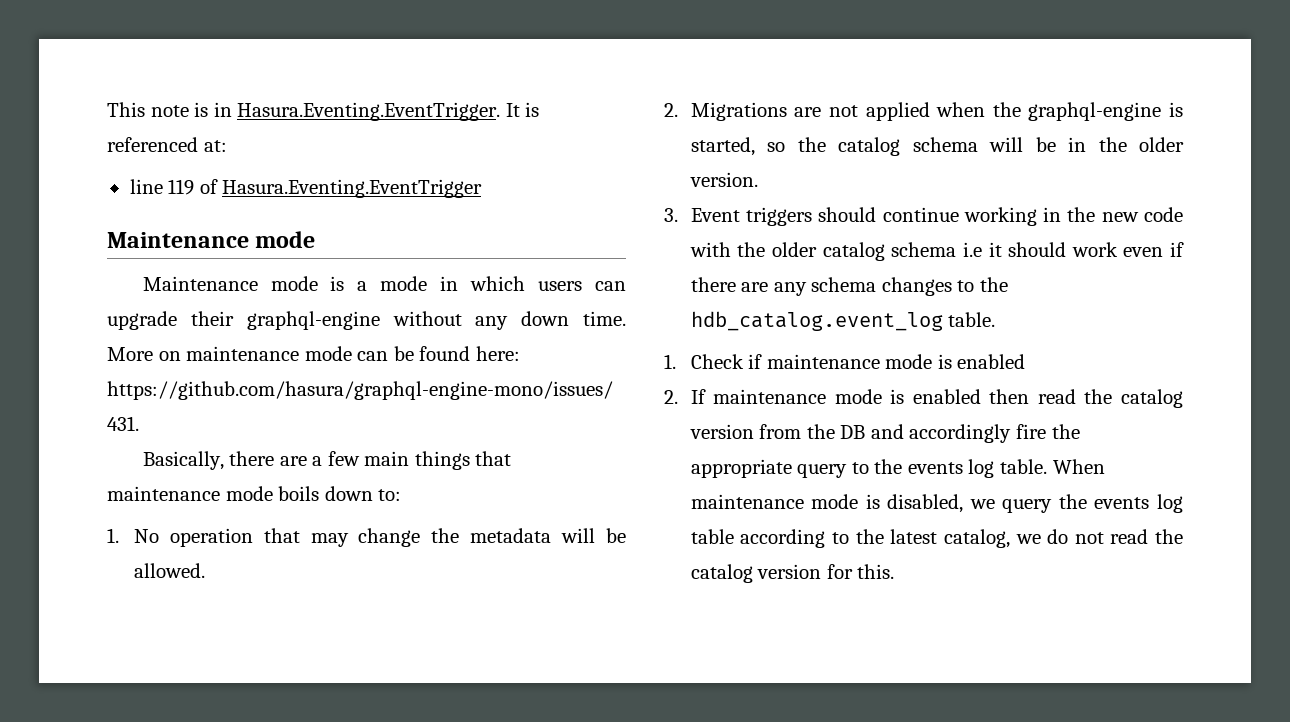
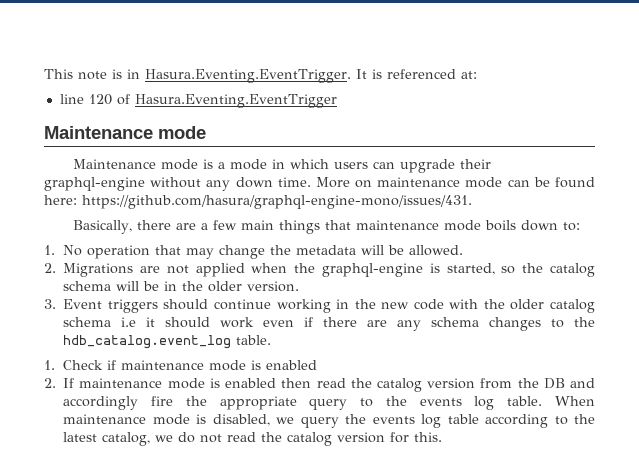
- line 119 of Hasura.Eventing.EventTrigger
+ line 120 of Hasura.Eventing.EventTrigger

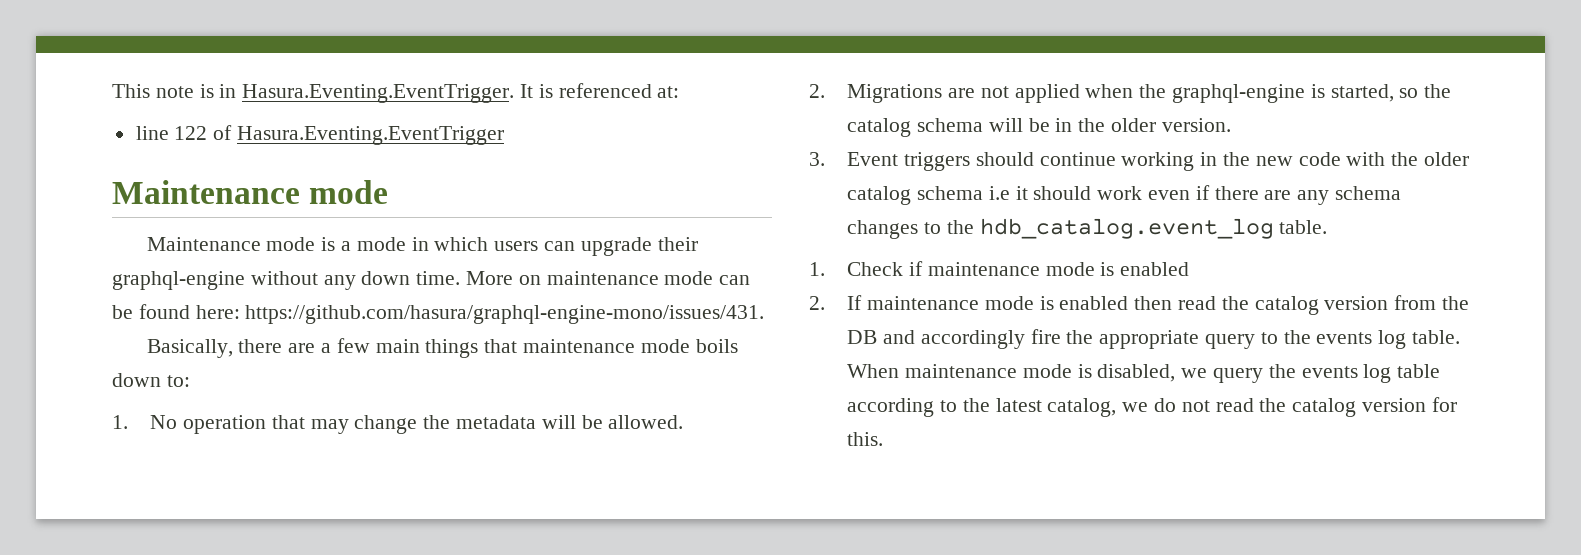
- line 120 of Hasura.Eventing.EventTrigger
+ line 122 of Hasura.Eventing.EventTrigger

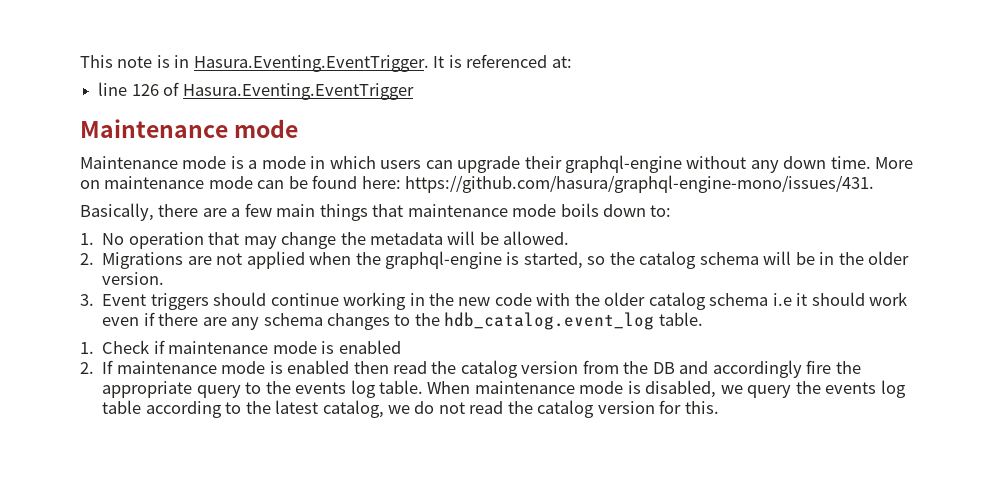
- line 122 of Hasura.Eventing.EventTrigger
+ line 126 of Hasura.Eventing.EventTrigger

